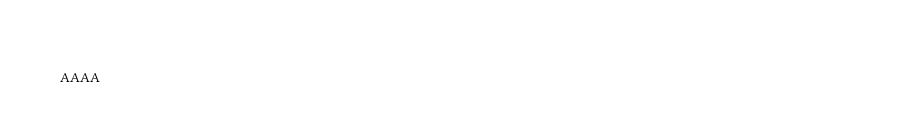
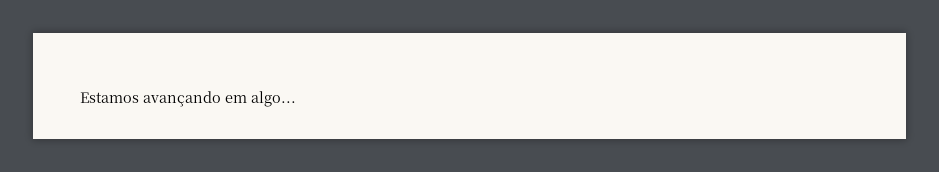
- AAAA
+ Estamos avançando em algo...

